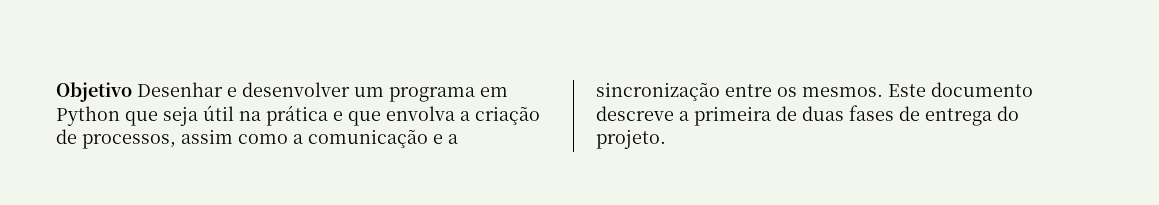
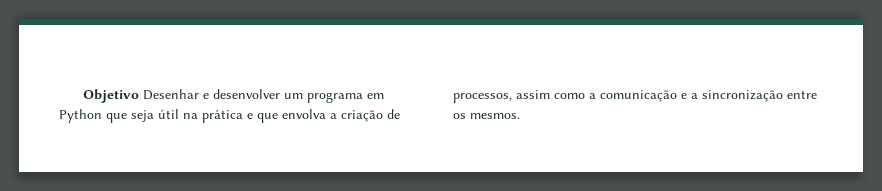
- Este documento descreve a primeira de duas fases de entrega do projeto.

